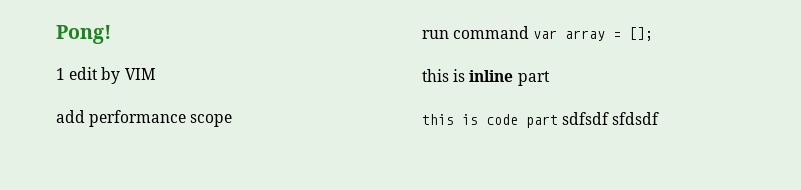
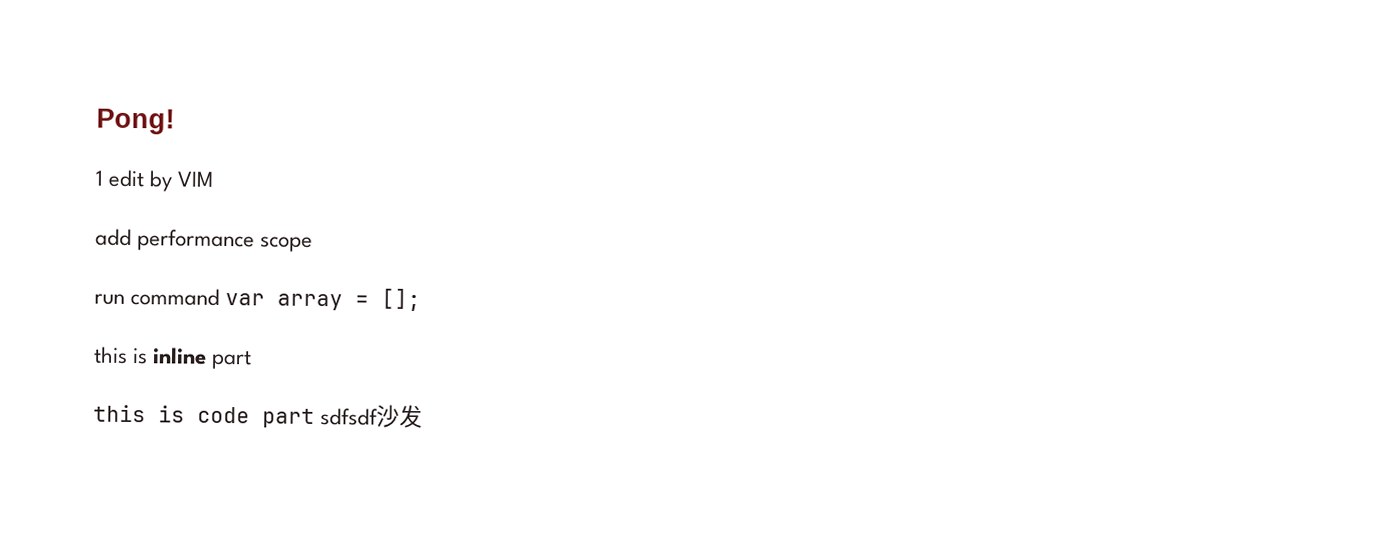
- this is code part sdfsdf sfdsdf
+ this is code part sdfsdf沙发

